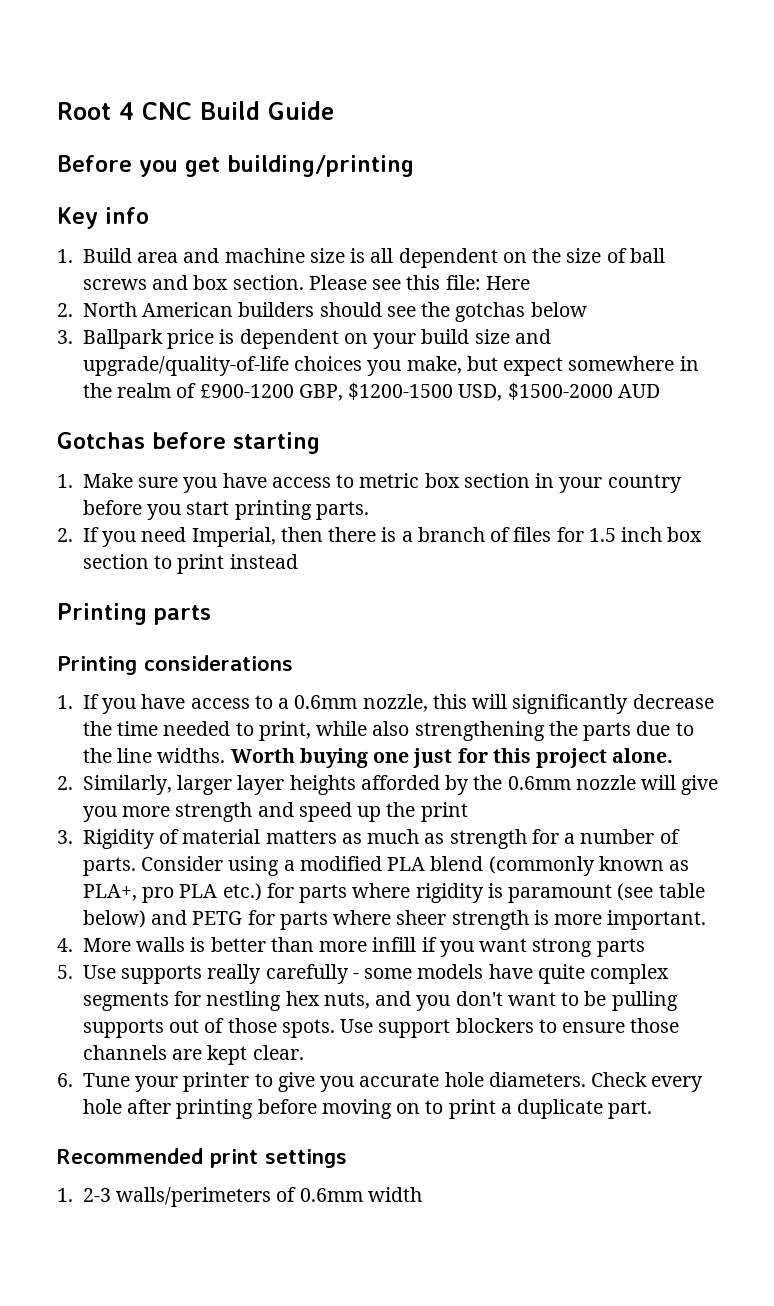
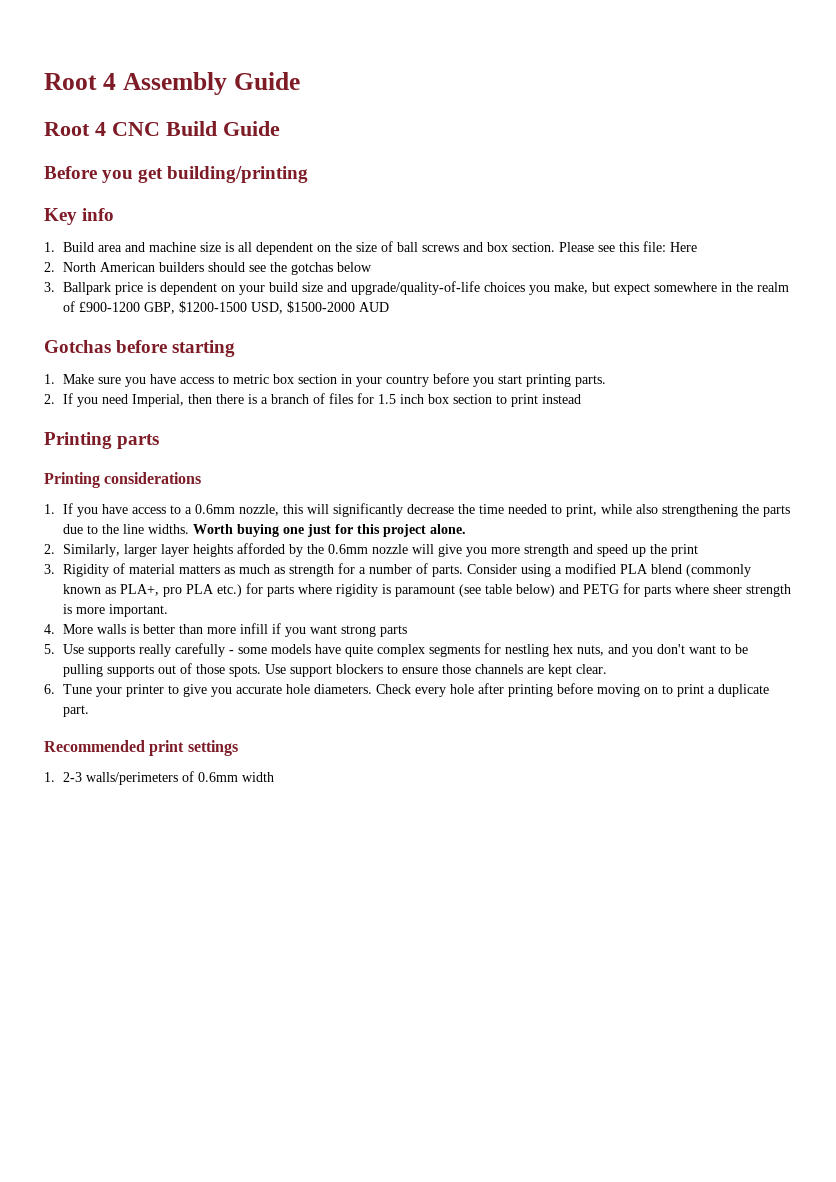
+ Root 4 Assembly Guide

